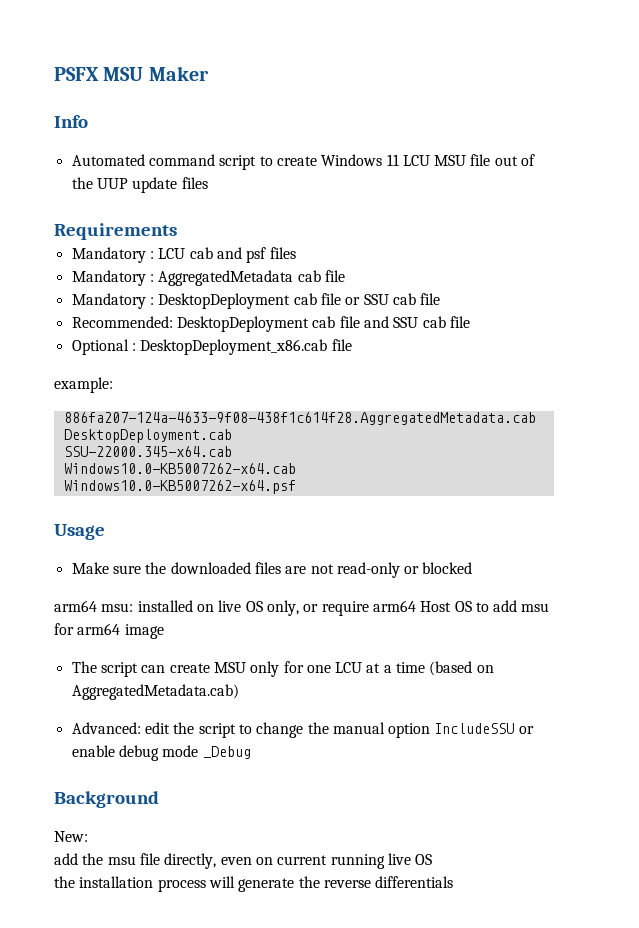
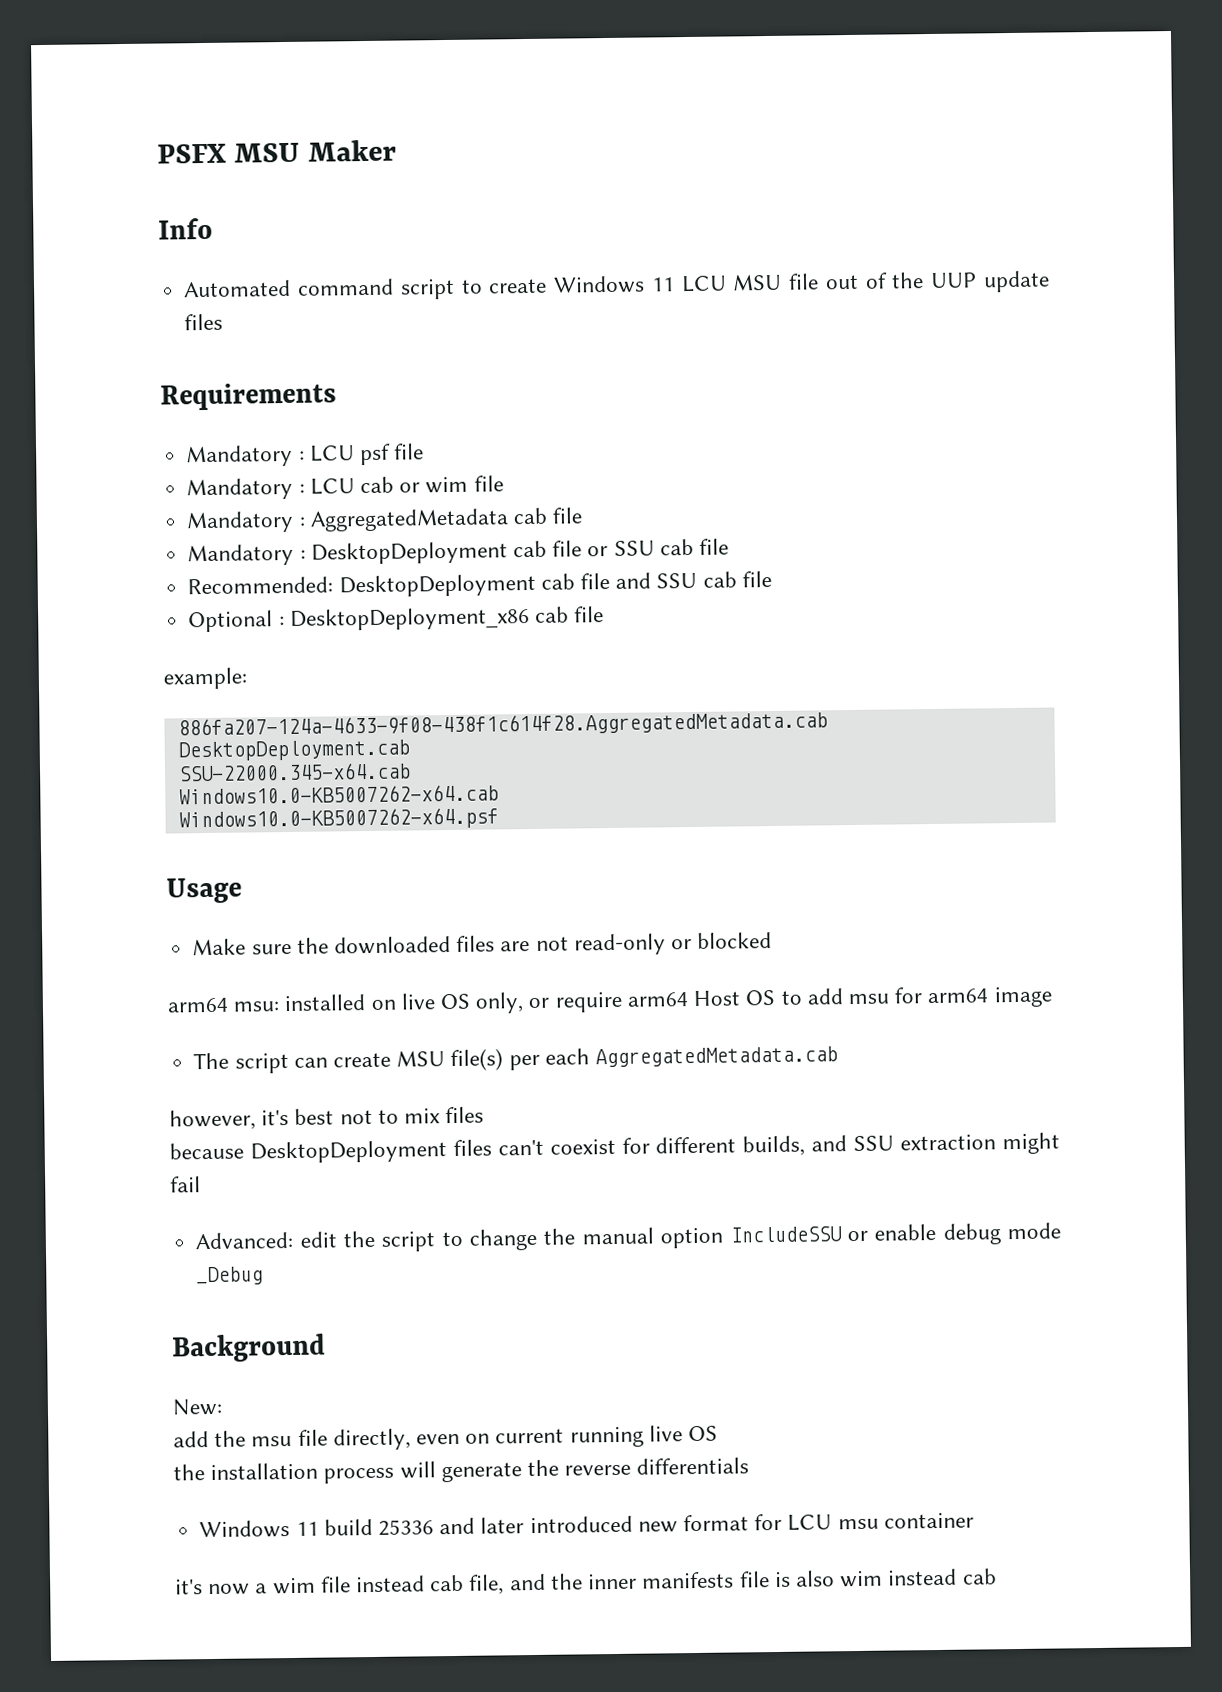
+ Mandatory : LCU psf file
- Mandatory : LCU cab and psf files
+ Mandatory : LCU cab or wim file
- Optional : DesktopDeployment_x86.cab file
+ Optional : DesktopDeployment_x86 cab file
- The script can create MSU only for one LCU at a time (based on AggregatedMetadata.cab)
+ The script can create MSU file(s) per each AggregatedMetadata.cab
+ however, it's best not to mix files
+ because DesktopDeployment files can't coexist for different builds, and SSU extraction might fail
+ Windows 11 build 25336 and later introduced new format for LCU msu container
+ it's now a wim file instead cab file, and the inner manifests file is also wim instead cab

